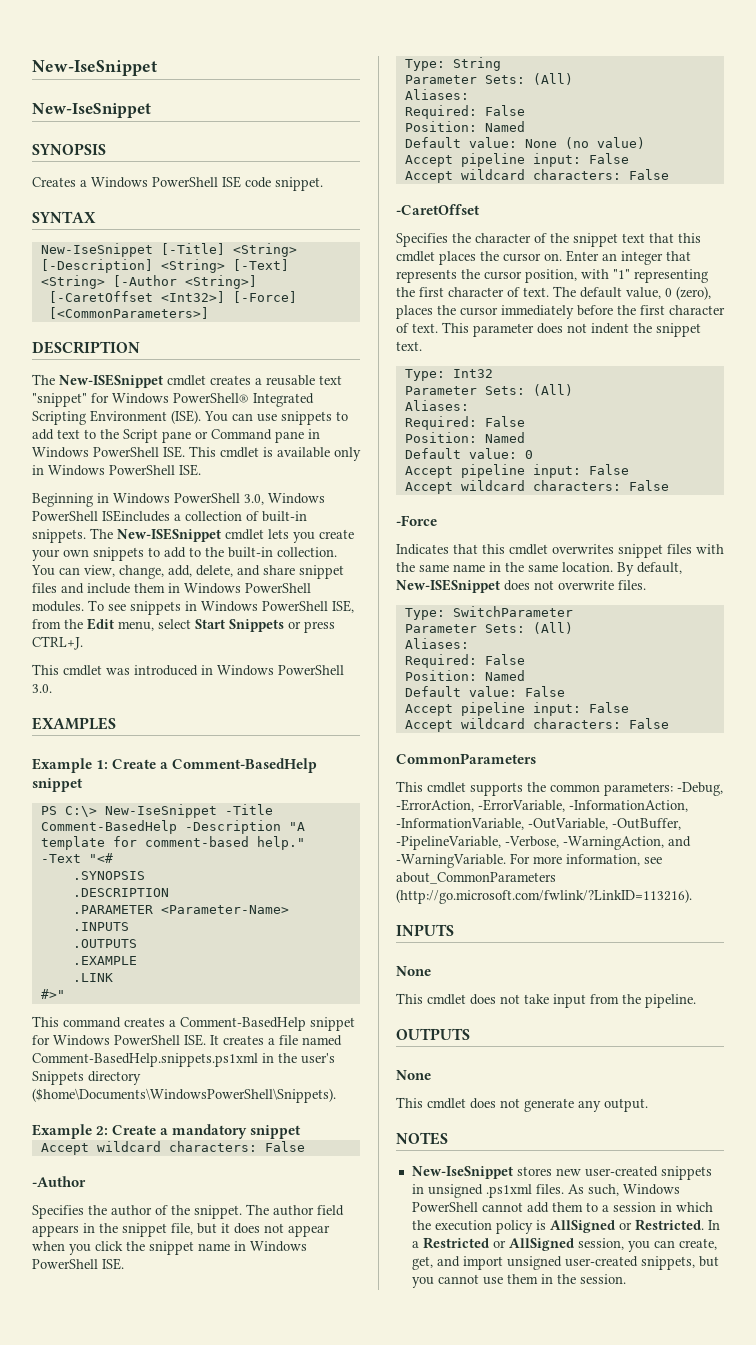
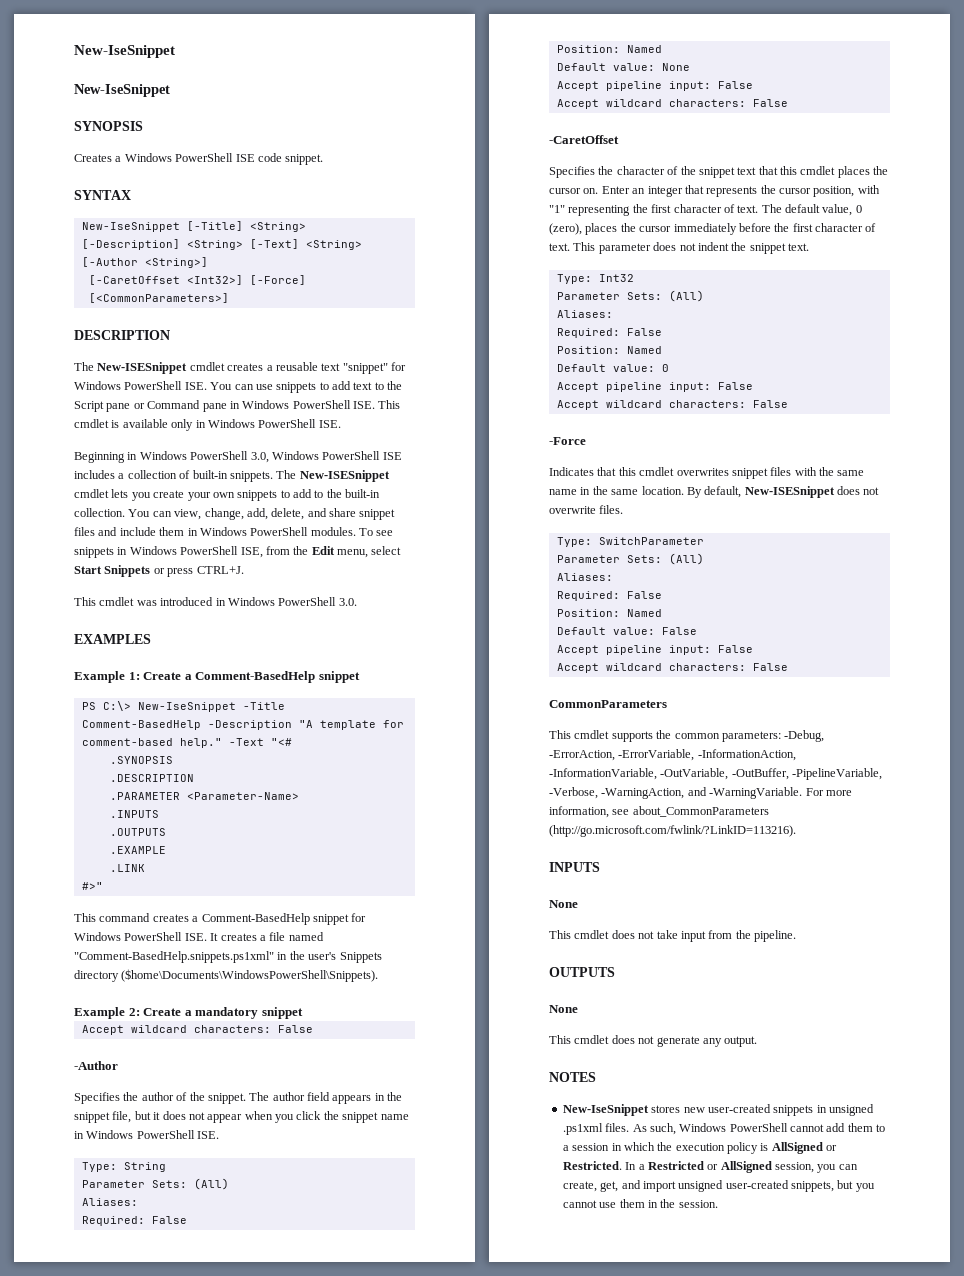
- The New-ISESnippet cmdlet creates a reusable text "snippet" for Windows PowerShell® Integrated Scripting Environment (ISE). You can use snippets to add text to the Script pane or Command pane in Windows PowerShell ISE. This cmdlet is available only in Windows PowerShell ISE.
+ The New-ISESnippet cmdlet creates a reusable text "snippet" for Windows PowerShell ISE. You can use snippets to add text to the Script pane or Command pane in Windows PowerShell ISE. This cmdlet is available only in Windows PowerShell ISE.
- Beginning in Windows PowerShell 3.0, Windows PowerShell ISEincludes a collection of built-in snippets.
+ Beginning in Windows PowerShell 3.0, Windows PowerShell ISE includes a collection of built-in snippets.
- This command creates a Comment-BasedHelp snippet for Windows PowerShell ISE. It creates a file named Comment-BasedHelp.snippets.ps1xml in the user's Snippets directory ($home\Documents\WindowsPowerShell\Snippets).
+ This command creates a Comment-BasedHelp snippet for Windows PowerShell ISE. It creates a file named "Comment-BasedHelp.snippets.ps1xml" in the user's Snippets directory ($home\Documents\WindowsPowerShell\Snippets).
- Default value: None (no value)
+ Default value: None

